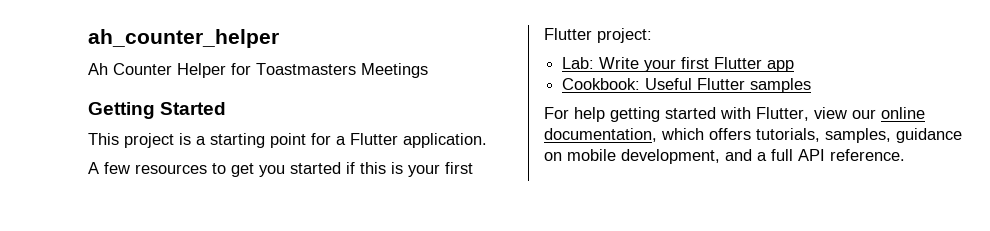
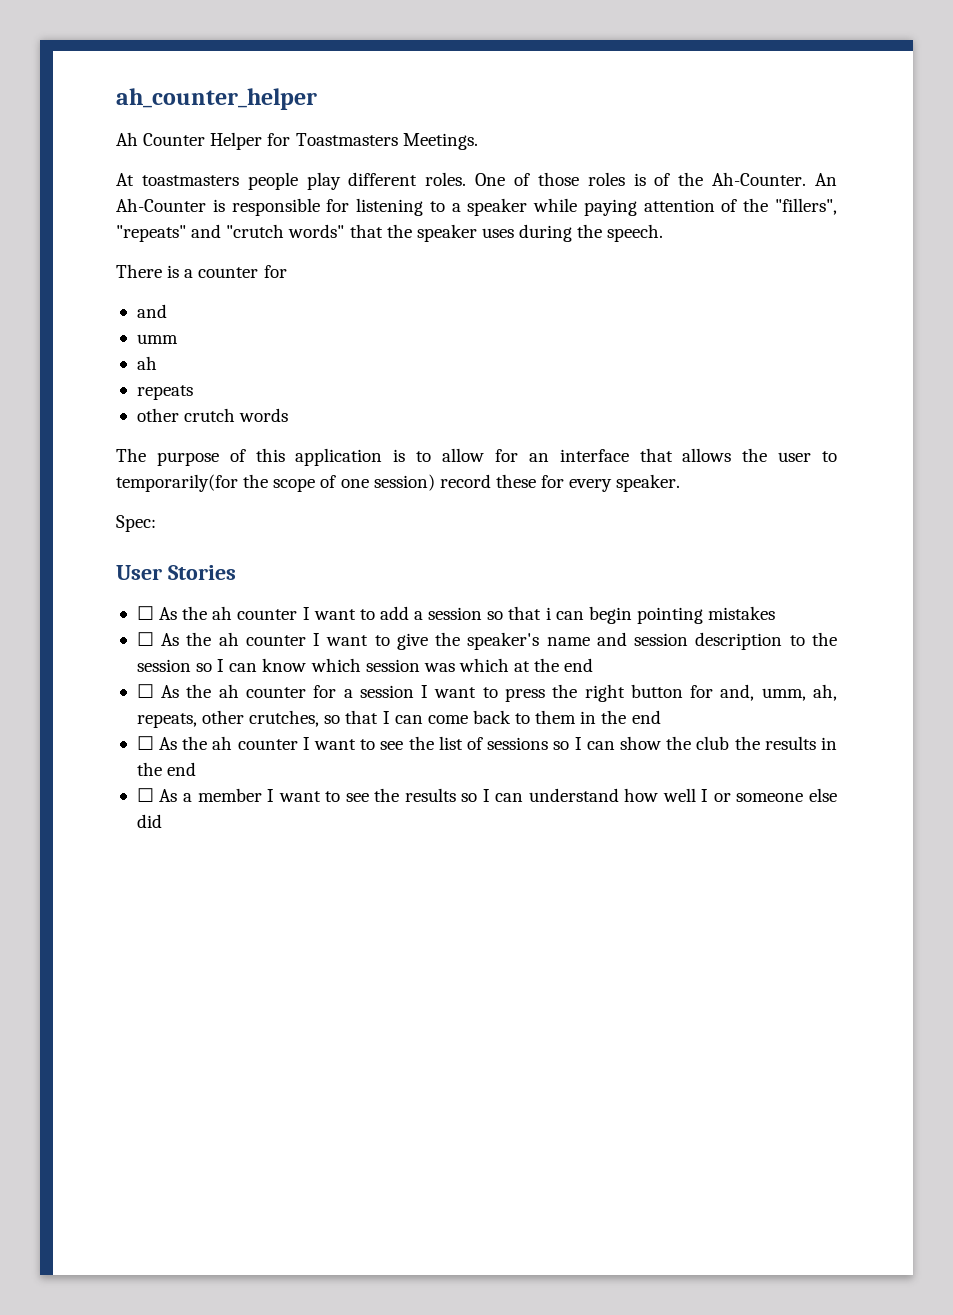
- Ah Counter Helper for Toastmasters Meetings
- Getting Started
- This project is a starting point for a Flutter application.
- A few resources to get you started if this is your first Flutter project:
- Lab: Write your first Flutter app
- Cookbook: Useful Flutter samples
- For help getting started with Flutter, view our online documentation, which offers tutorials, samples, guidance on mobile development, and a full API reference.
+ Ah Counter Helper for Toastmasters Meetings.
+ At toastmasters people play different roles. One of those roles is of the Ah-Counter. An Ah-Counter is responsible for listening to a speaker while paying attention of the "fillers", "repeats" and "crutch words" that the speaker uses during the speech.
+ There is a counter for
+ and
+ umm
+ ah
+ repeats
+ other crutch words
+ The purpose of this application is to allow for an interface that allows the user to temporarily(for the scope of one session) record these for every speaker.
+ Spec:
+ User Stories
+ ☐ As the ah counter I want to add a session so that i can begin pointing mistakes
+ ☐ As the ah counter I want to give the speaker's name and session description to the session so I can know which session was which at the end
+ ☐ As the ah counter for a session I want to press the right button for and, umm, ah, repeats, other crutches, so that I can come back to them in the end
+ ☐ As the ah counter I want to see the list of sessions so I can show the club the results in the end
+ ☐ As a member I want to see the results so I can understand how well I or someone else did

